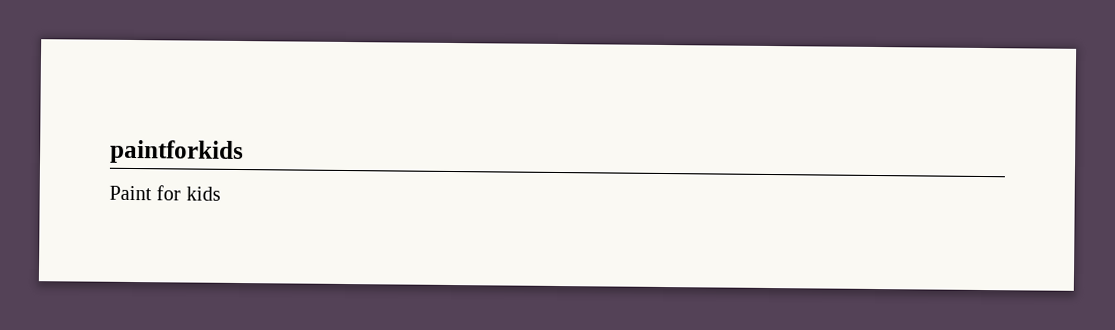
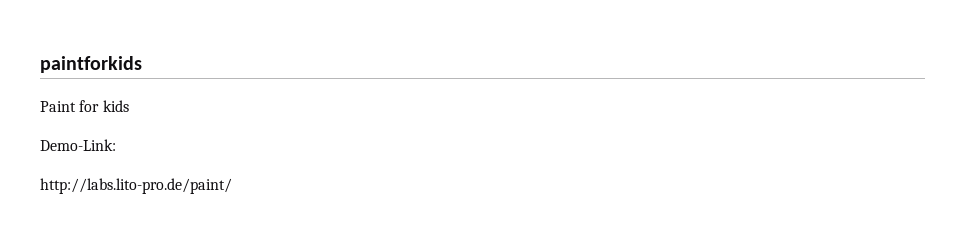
+ Demo-Link:
+ http://labs.lito-pro.de/paint/

